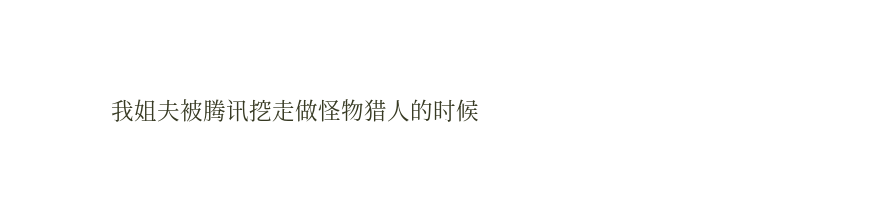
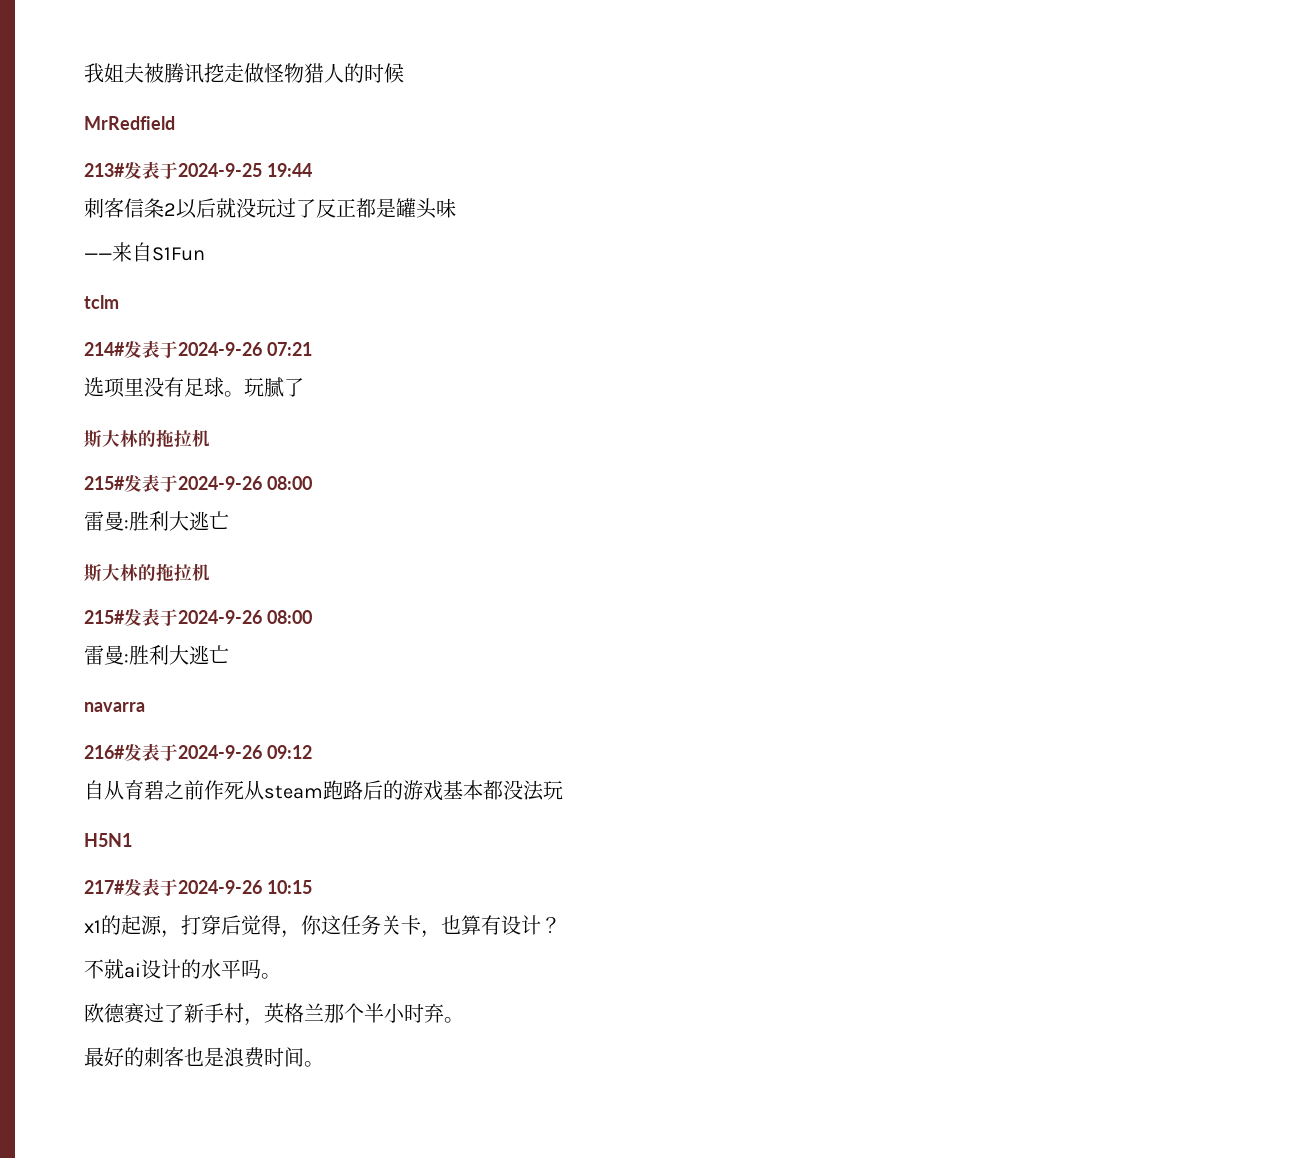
+ MrRedfield
+ 213#发表于2024-9-25 19:44
+ 刺客信条2以后就没玩过了反正都是罐头味
+ ——来自S1Fun
+ tclm
+ 214#发表于2024-9-26 07:21
+ 选项里没有足球。玩腻了
+ 斯大林的拖拉机
+ 215#发表于2024-9-26 08:00
+ 雷曼:胜利大逃亡
+ 斯大林的拖拉机
+ 215#发表于2024-9-26 08:00
+ 雷曼:胜利大逃亡
+ navarra
+ 216#发表于2024-9-26 09:12
+ 自从育碧之前作死从steam跑路后的游戏基本都没法玩
+ H5N1
+ 217#发表于2024-9-26 10:15
+ x1的起源，打穿后觉得，你这任务关卡，也算有设计？
+ 不就ai设计的水平吗。
+ 欧德赛过了新手村，英格兰那个半小时弃。
+ 最好的刺客也是浪费时间。

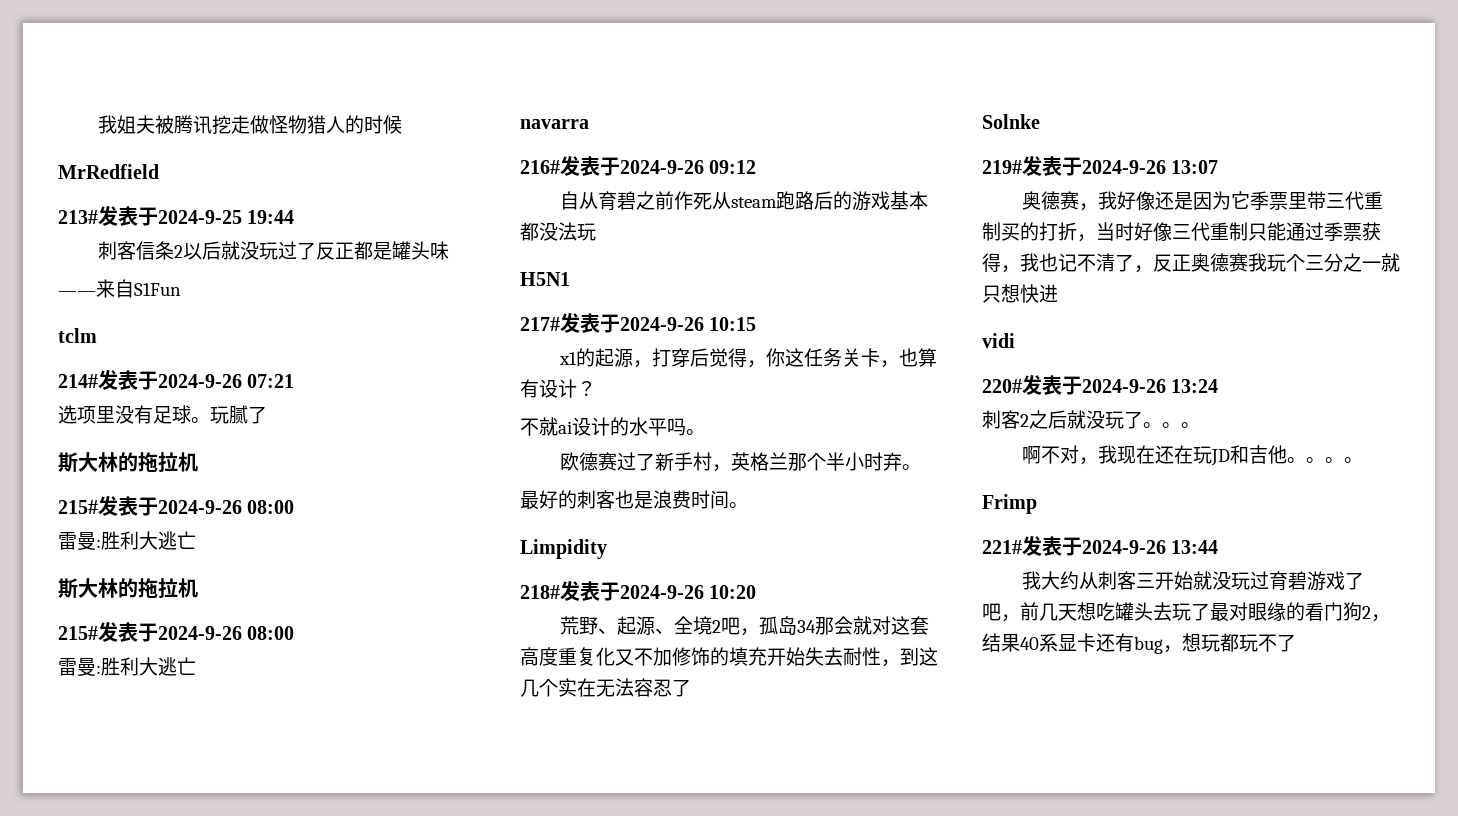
+ Limpidity
+ 218#发表于2024-9-26 10:20
+ 荒野、起源、全境2吧，孤岛34那会就对这套高度重复化又不加修饰的填充开始失去耐性，到这几个实在无法容忍了
+ Solnke
+ 219#发表于2024-9-26 13:07
+ 奥德赛，我好像还是因为它季票里带三代重制买的打折，当时好像三代重制只能通过季票获得，我也记不清了，反正奥德赛我玩个三分之一就只想快进
+ vidi
+ 220#发表于2024-9-26 13:24
+ 刺客2之后就没玩了。。。
+ 啊不对，我现在还在玩JD和吉他。。。。
+ Frimp
+ 221#发表于2024-9-26 13:44
+ 我大约从刺客三开始就没玩过育碧游戏了吧，前几天想吃罐头去玩了最对眼缘的看门狗2，结果40系显卡还有bug，想玩都玩不了

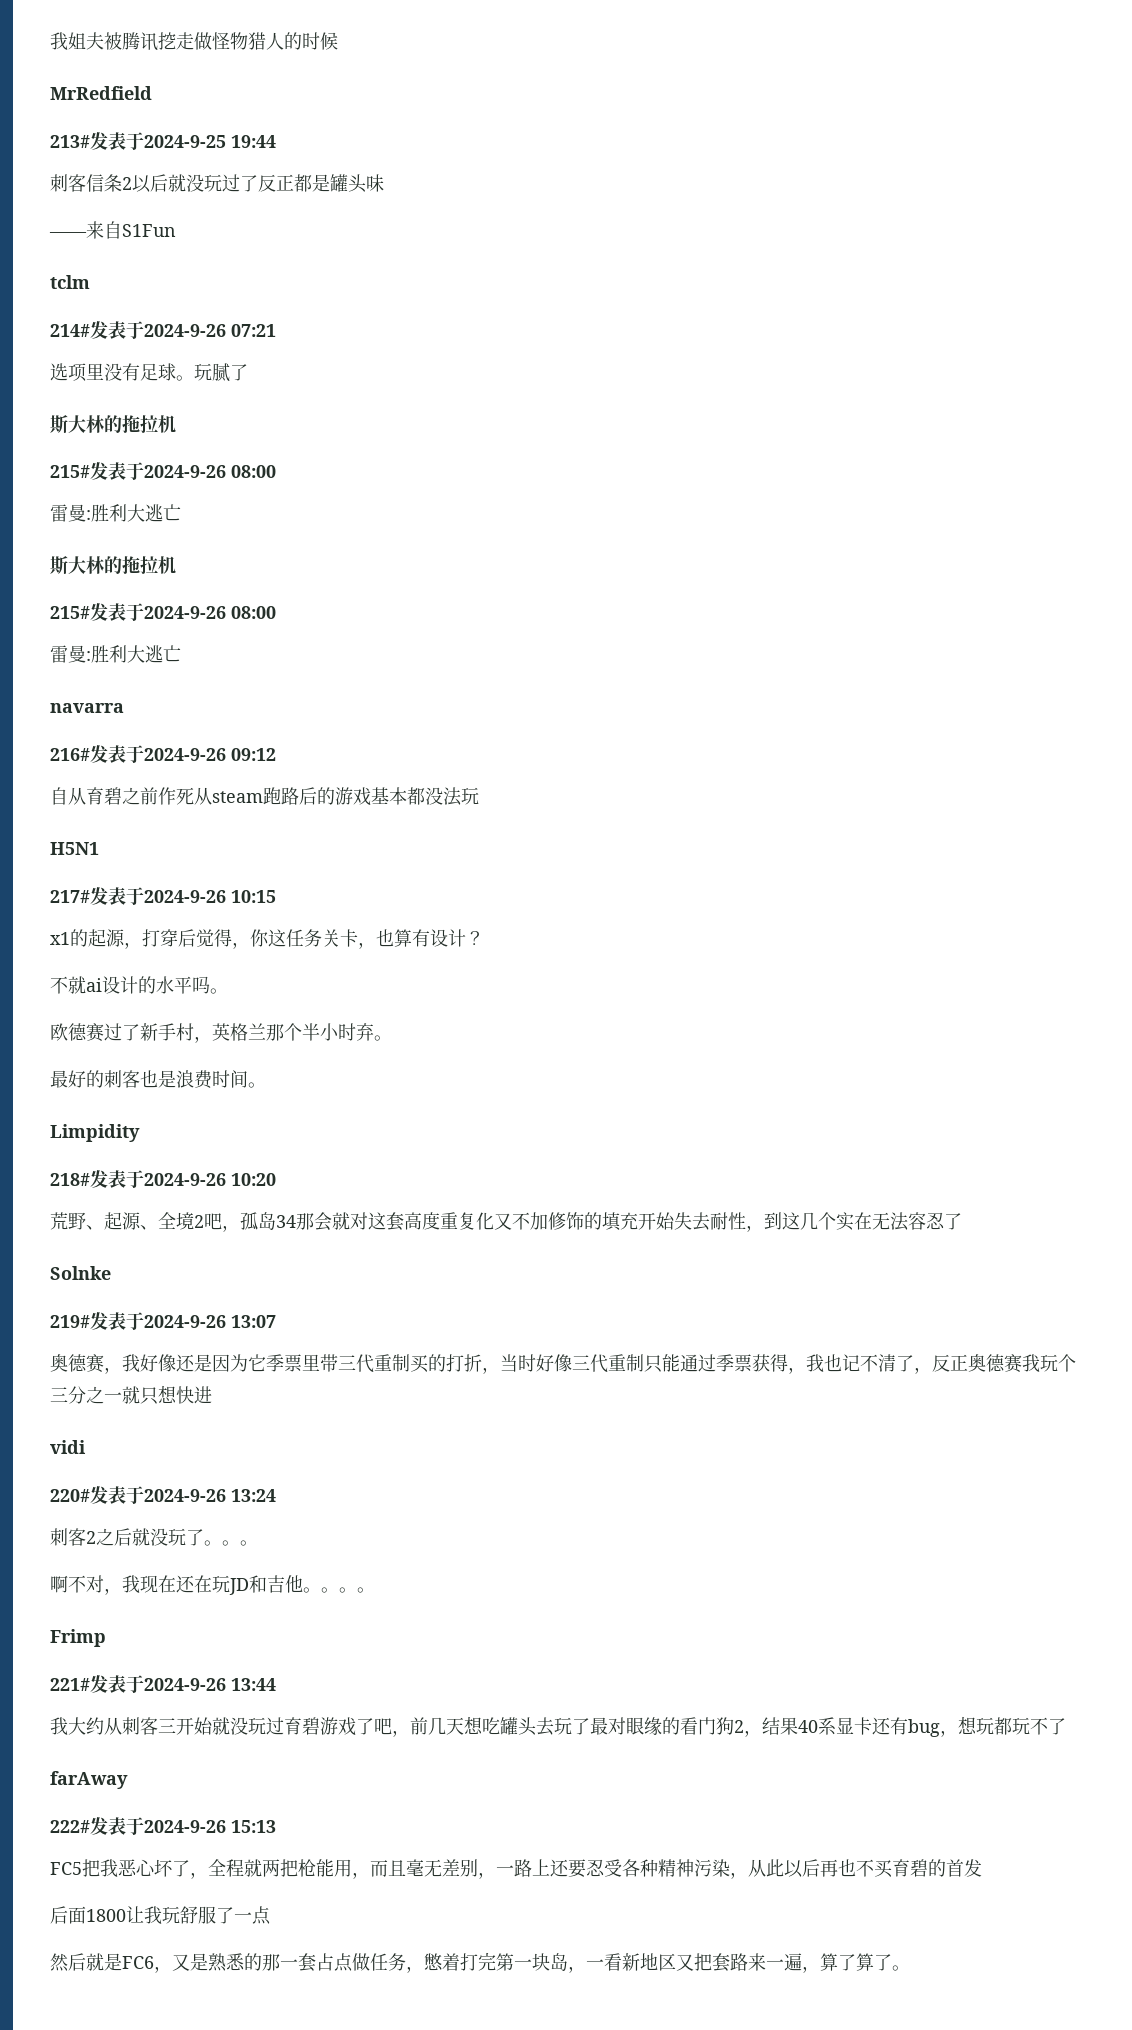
+ farAway
+ 222#发表于2024-9-26 15:13
+ FC5把我恶心坏了，全程就两把枪能用，而且毫无差别，一路上还要忍受各种精神污染，从此以后再也不买育碧的首发
+ 后面1800让我玩舒服了一点
+ 然后就是FC6，又是熟悉的那一套占点做任务，憋着打完第一块岛，一看新地区又把套路来一遍，算了算了。

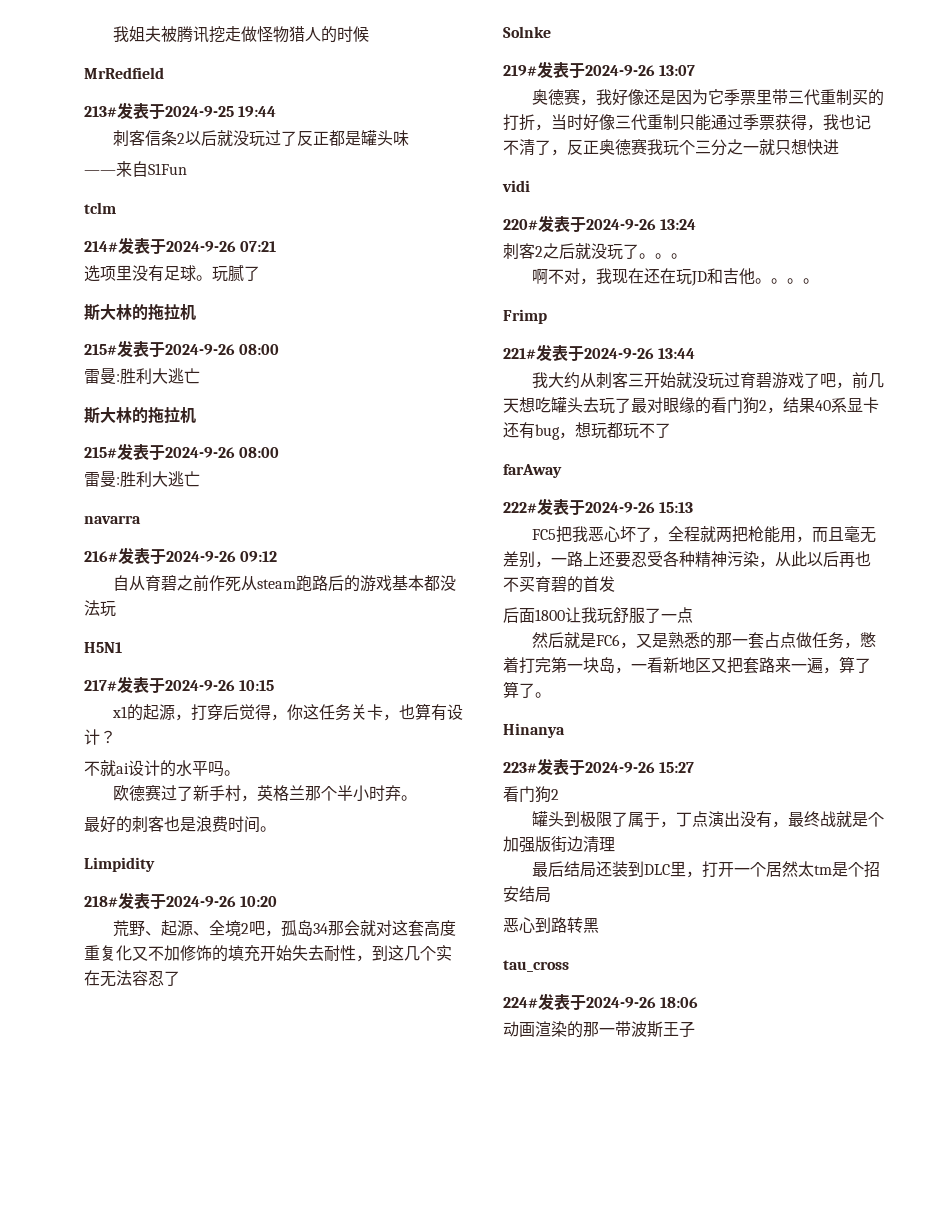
+ Hinanya
+ 223#发表于2024-9-26 15:27
+ 看门狗2
+ 罐头到极限了属于，丁点演出没有，最终战就是个加强版街边清理
+ 最后结局还装到DLC里，打开一个居然太tm是个招安结局
+ 恶心到路转黑
+ tau_cross
+ 224#发表于2024-9-26 18:06
+ 动画渲染的那一带波斯王子

